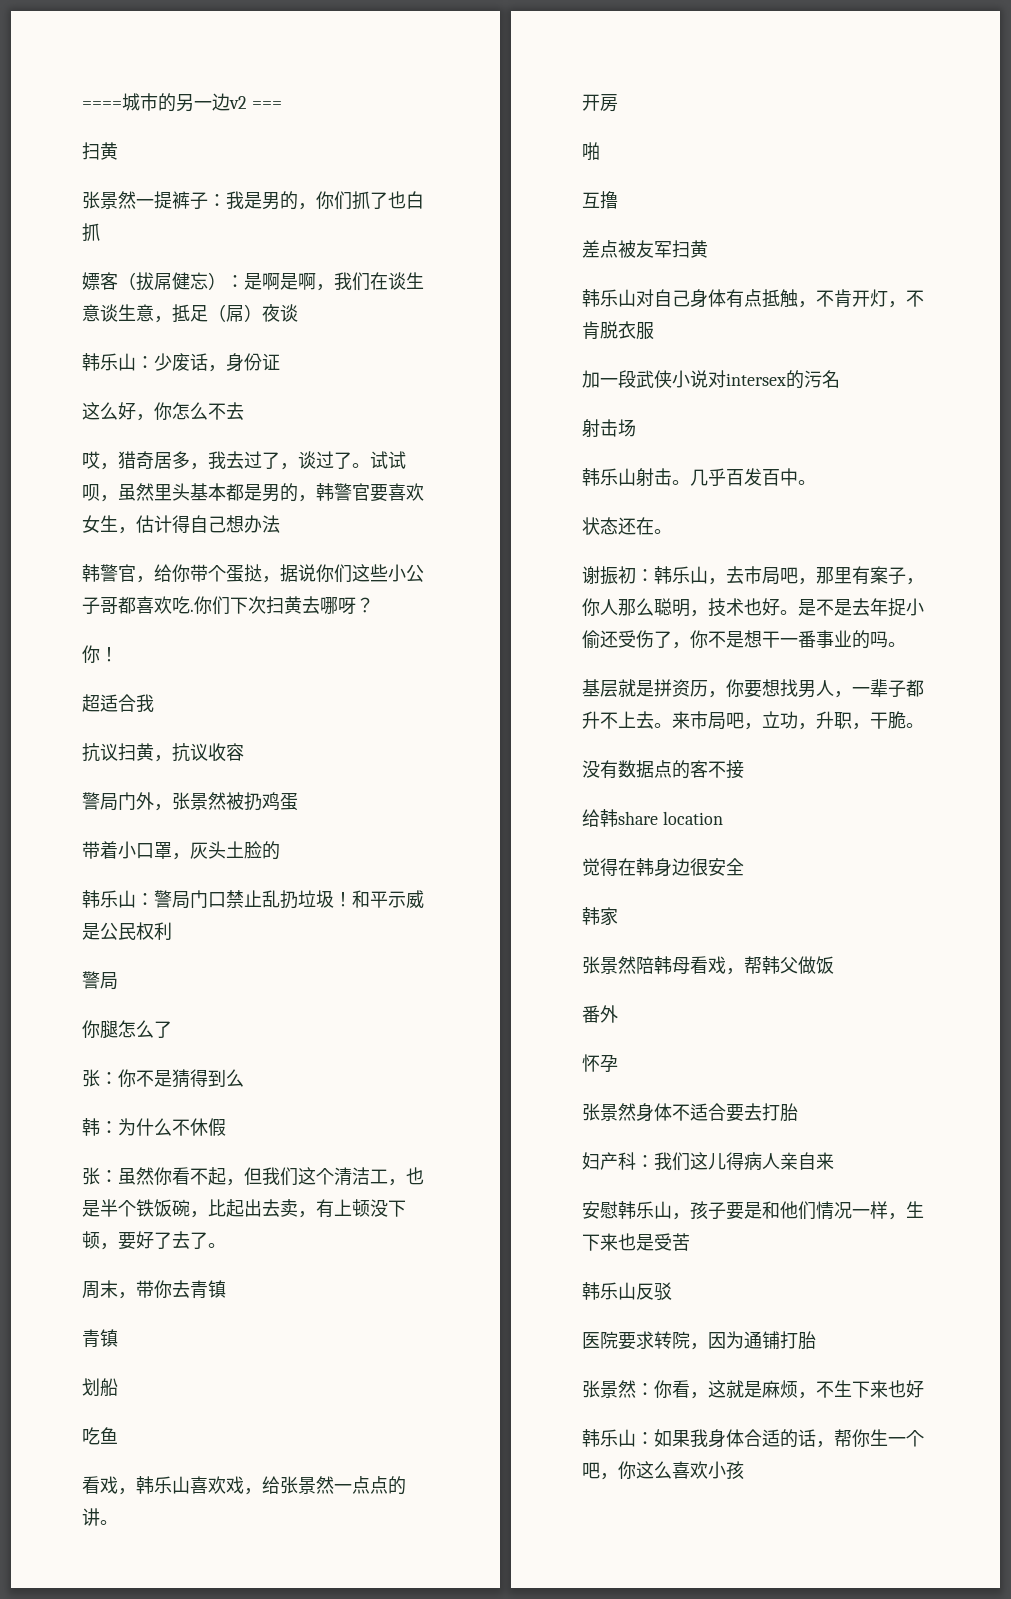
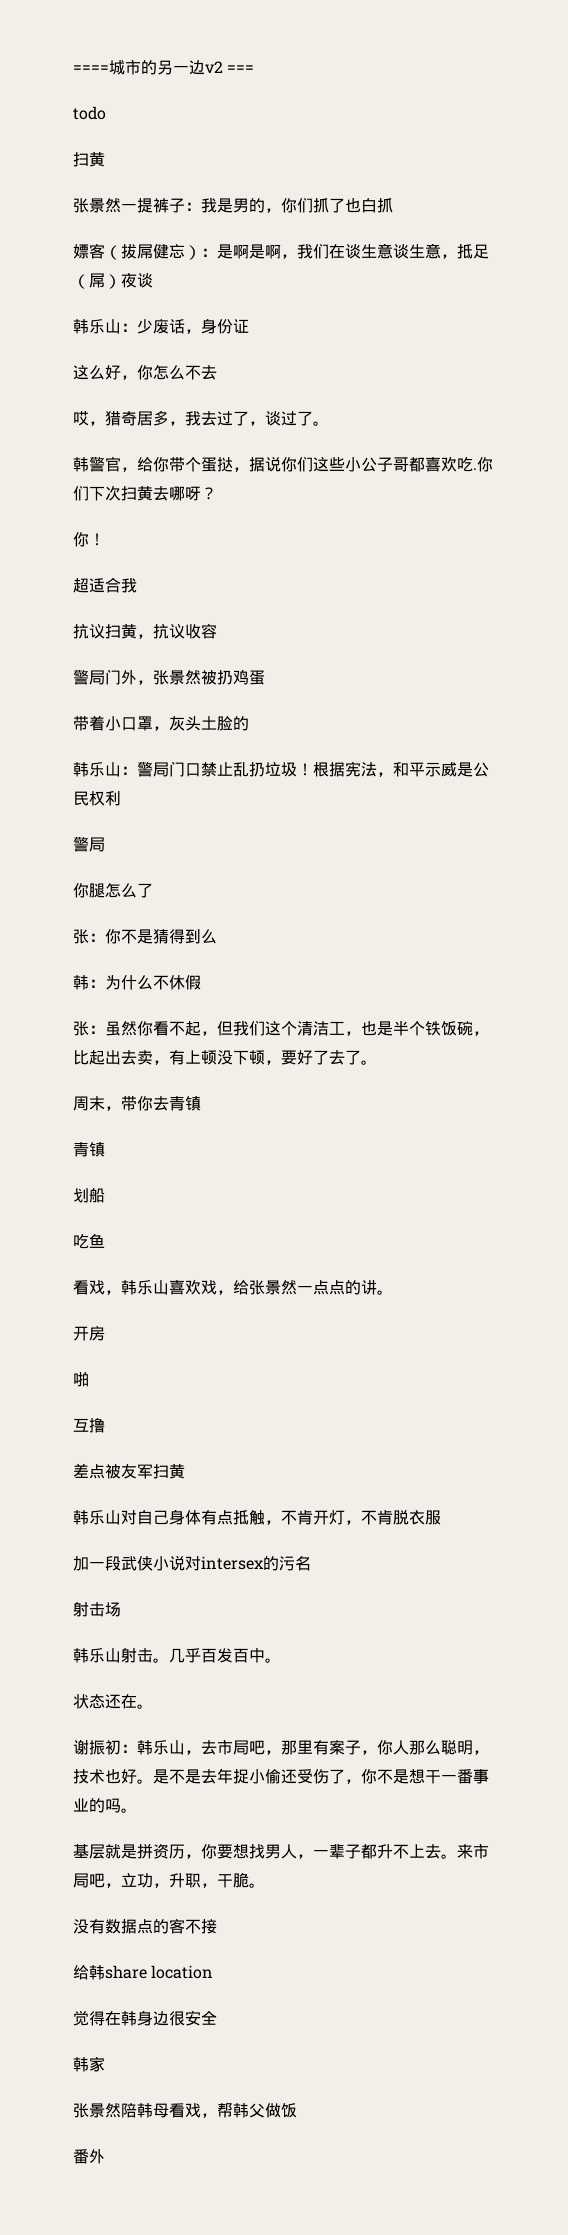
+ todo
- 试试呗，虽然里头基本都是男的，韩警官要喜欢女生，估计得自己想办法
- 和平示威是公民权利
+ 根据宪法，和平示威是公民权利
- 怀孕
- 张景然身体不适合要去打胎
- 妇产科：我们这儿得病人亲自来
- 安慰韩乐山，孩子要是和他们情况一样，生下来也是受苦
- 韩乐山反驳
- 医院要求转院，因为通铺打胎
- 张景然：你看，这就是麻烦，不生下来也好
- 韩乐山：如果我身体合适的话，帮你生一个吧，你这么喜欢小孩

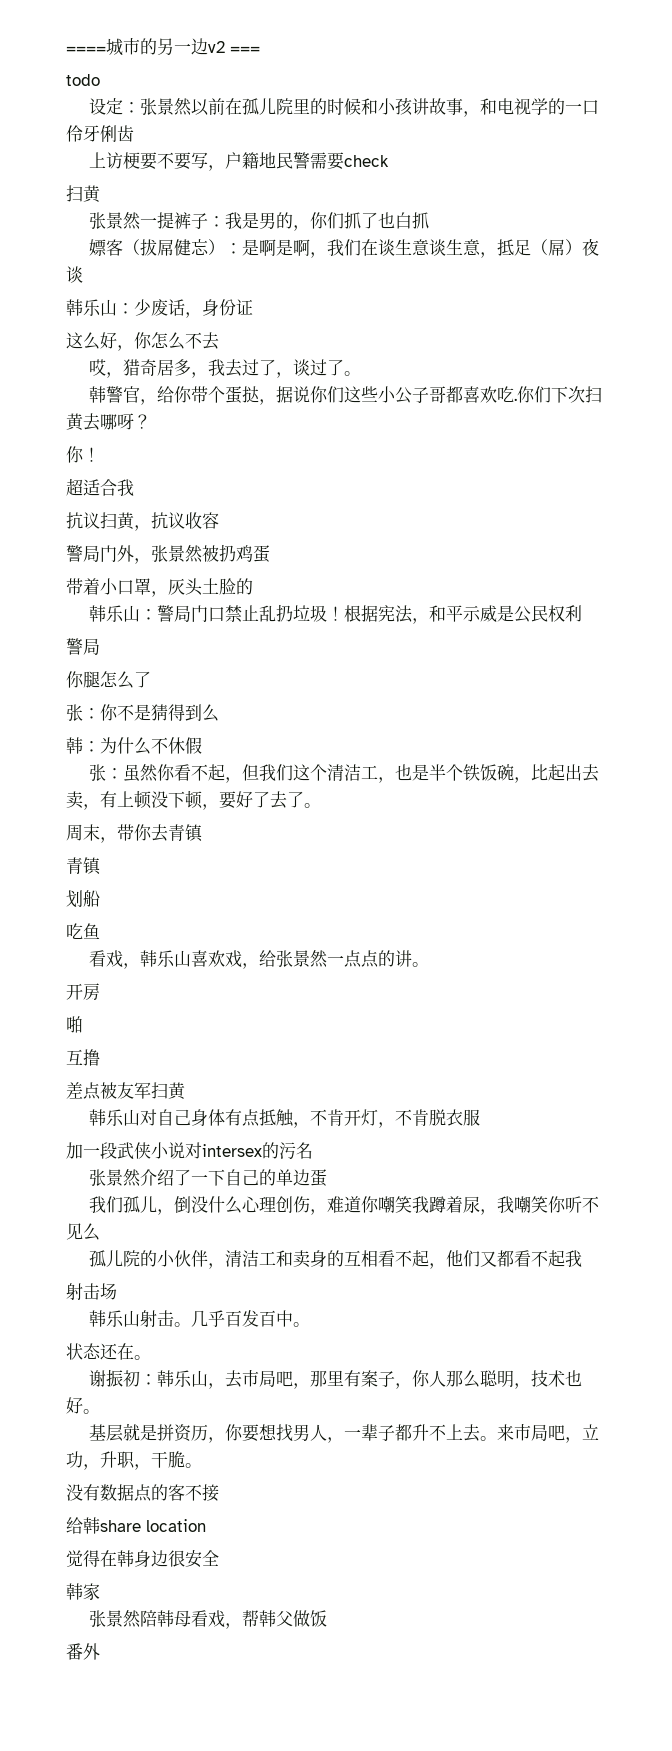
+ 设定：张景然以前在孤儿院里的时候和小孩讲故事，和电视学的一口伶牙俐齿
+ 上访梗要不要写，户籍地民警需要check
+ 张景然介绍了一下自己的单边蛋
+ 我们孤儿，倒没什么心理创伤，难道你嘲笑我蹲着尿，我嘲笑你听不见么
+ 孤儿院的小伙伴，清洁工和卖身的互相看不起，他们又都看不起我
- 是不是去年捉小偷还受伤了，你不是想干一番事业的吗。

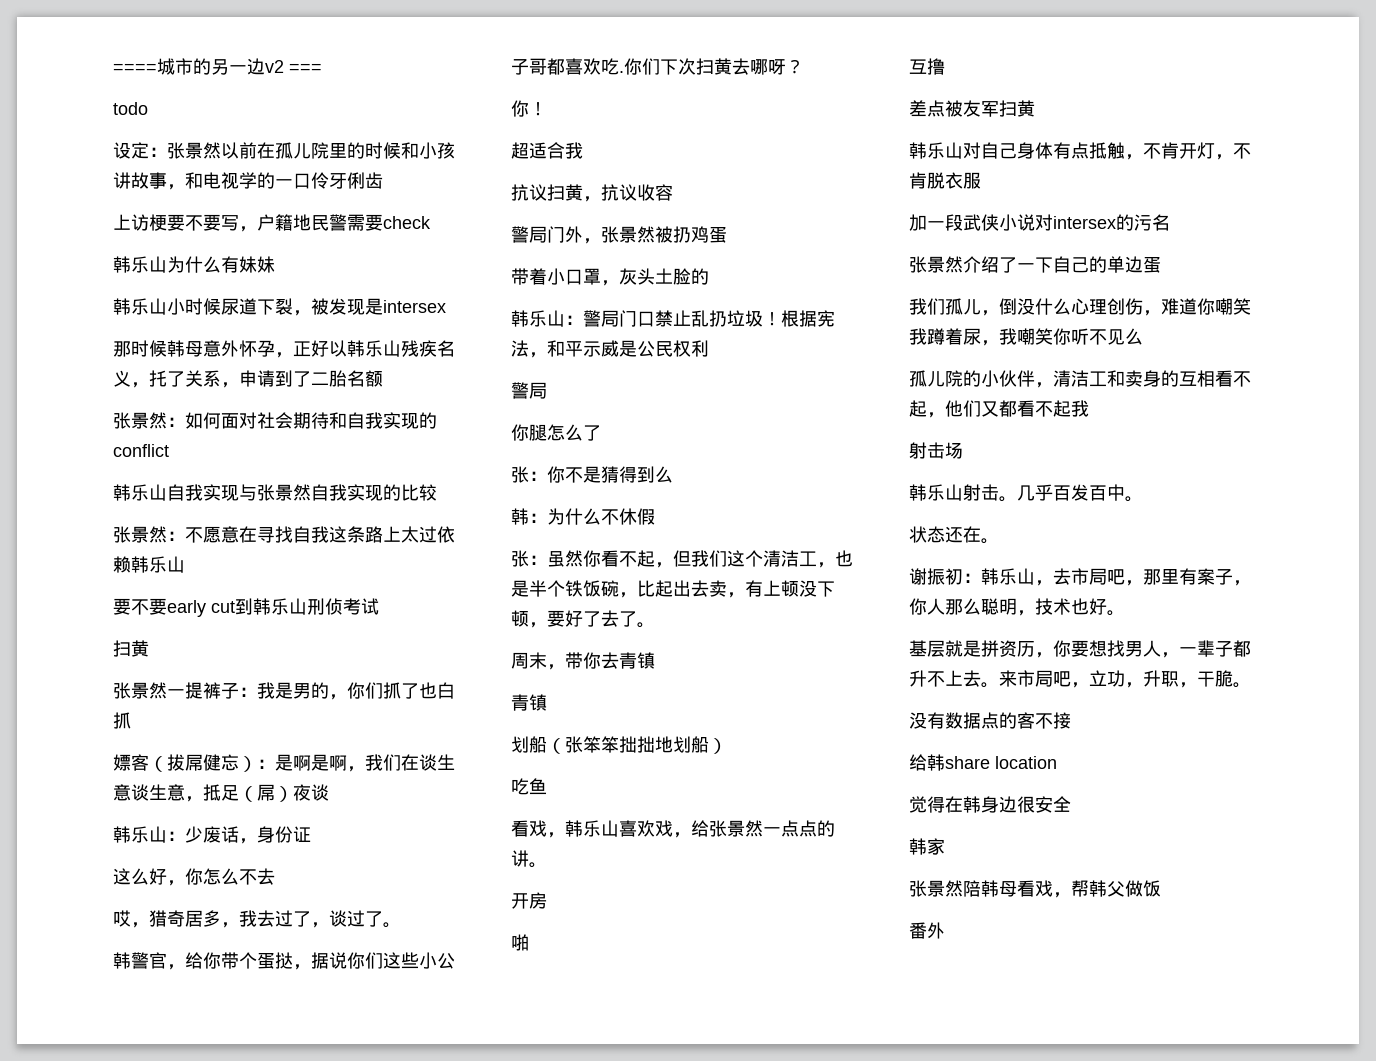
+ 韩乐山为什么有妹妹
+ 韩乐山小时候尿道下裂，被发现是intersex
+ 那时候韩母意外怀孕，正好以韩乐山残疾名义，托了关系，申请到了二胎名额
+ 张景然：如何面对社会期待和自我实现的conflict
+ 韩乐山自我实现与张景然自我实现的比较
+ 张景然：不愿意在寻找自我这条路上太过依赖韩乐山
+ 要不要early cut到韩乐山刑侦考试
- 划船
+ 划船（张笨笨拙拙地划船）

